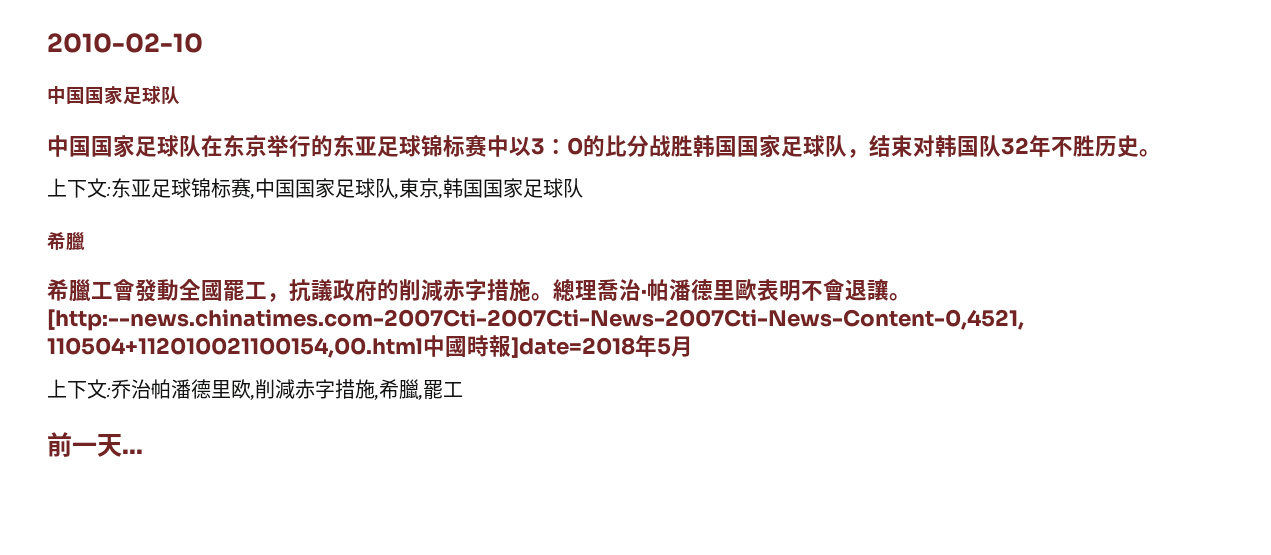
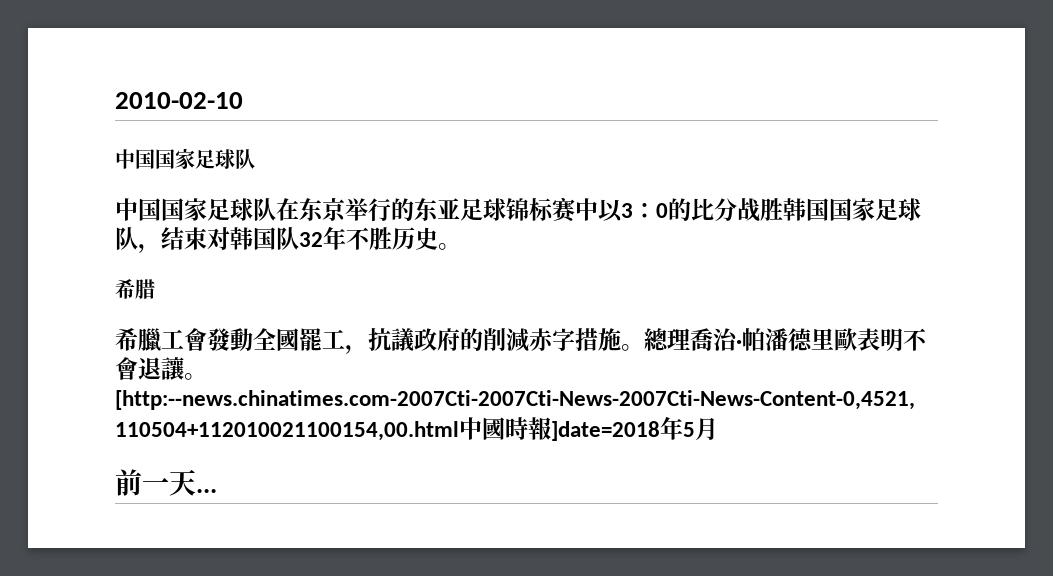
- 上下文:东亚足球锦标赛,中国国家足球队,東京,韩国国家足球队
- 希臘
+ 希腊
- 上下文:乔治·帕潘德里欧,削減赤字措施,希臘,罷工

